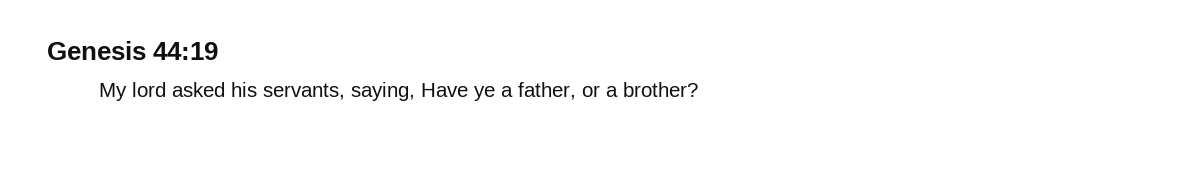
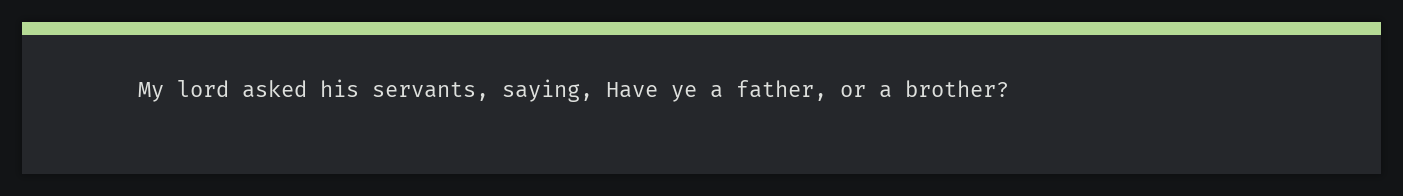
- Genesis 44:19

